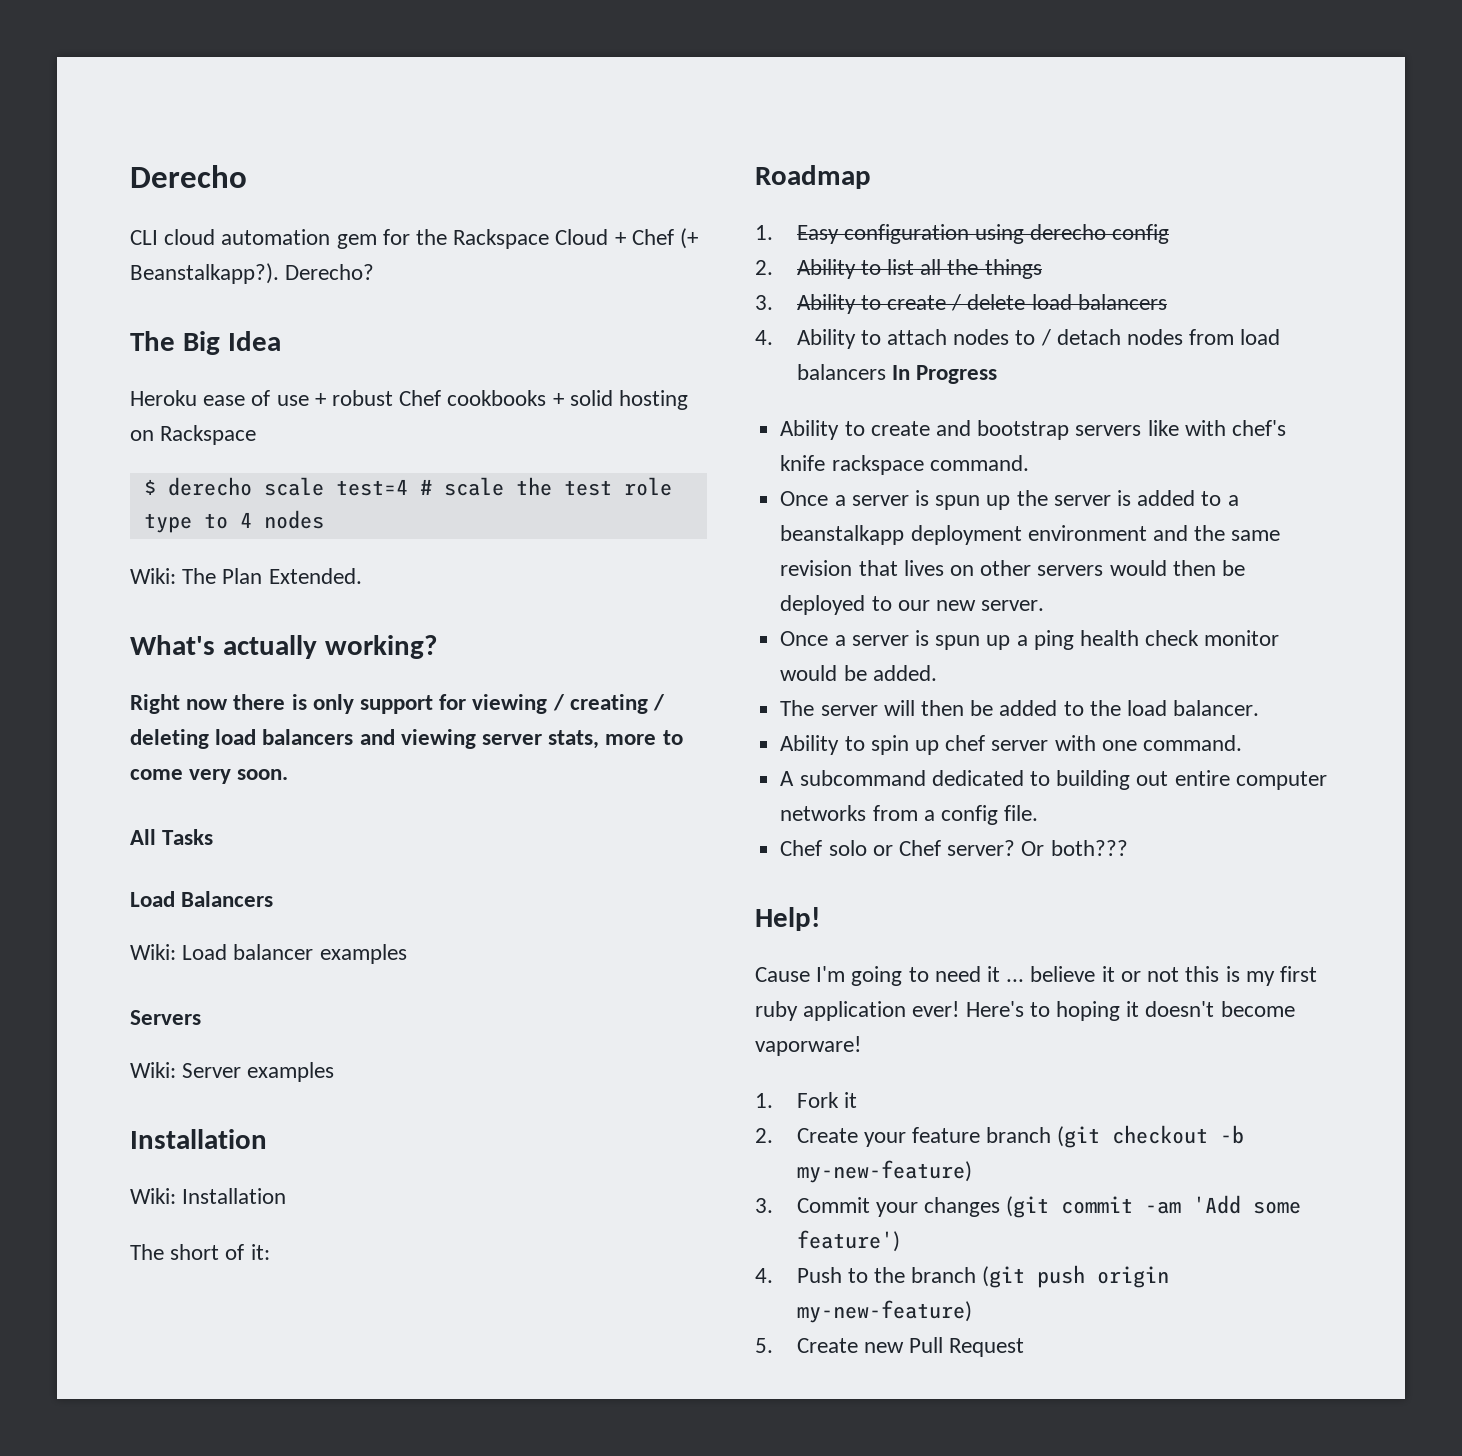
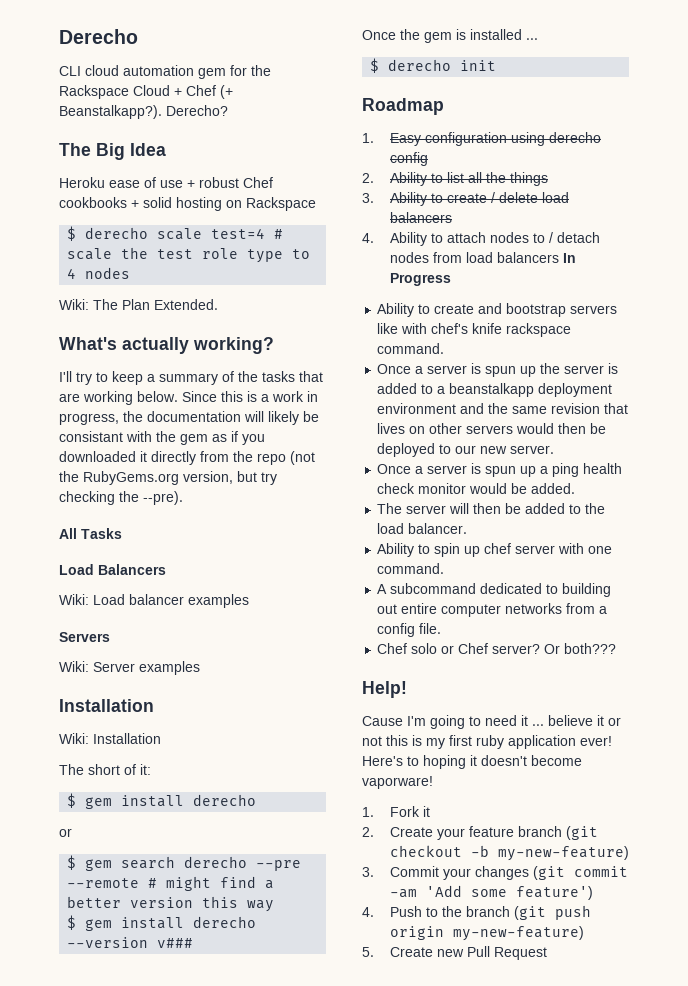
- Right now there is only support for viewing / creating / deleting load balancers and viewing server stats, more to come very soon.
+ I'll try to keep a summary of the tasks that are working below. Since this is a work in progress, the documentation will likely be consistant with the gem as if you downloaded it directly from the repo (not the RubyGems.org version, but try checking the --pre).
  The short of it:
+ $ gem install derecho
+ or
+ $ gem search derecho --pre --remote # might find a better version this way
+ $ gem install derecho --version v###
+ Once the gem is installed ...
+ $ derecho init

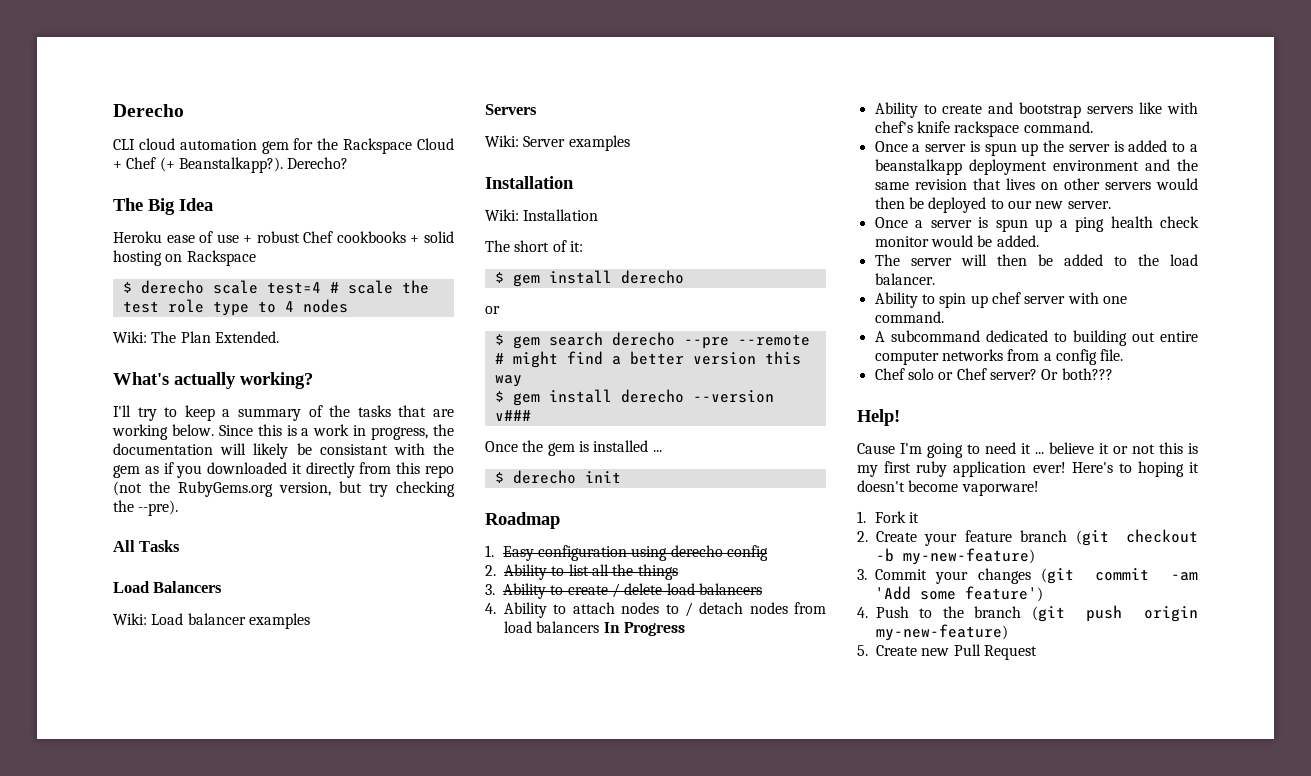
- Since this is a work in progress, the documentation will likely be consistant with the gem as if you downloaded it directly from the repo (not the RubyGems.org version, but try checking the --pre).
+ Since this is a work in progress, the documentation will likely be consistant with the gem as if you downloaded it directly from this repo (not the RubyGems.org version, but try checking the --pre).

